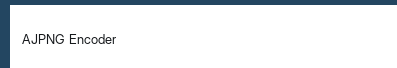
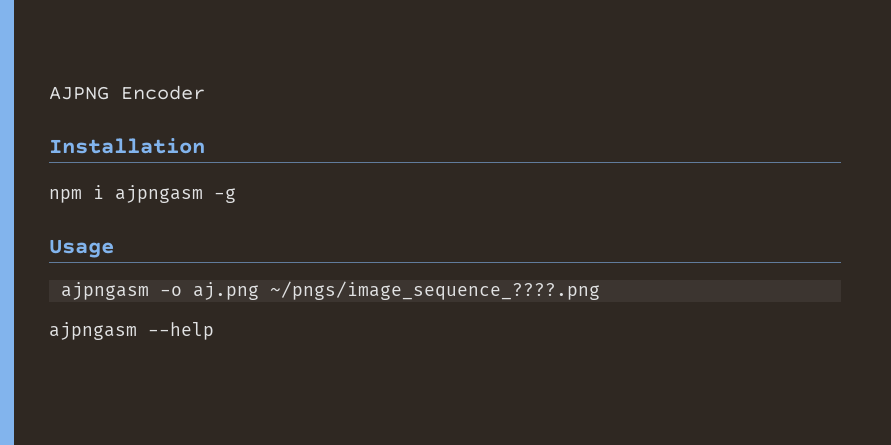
+ Installation
+ npm i ajpngasm -g
+ Usage
+ ajpngasm -o aj.png ~/pngs/image_sequence_????.png
+ ajpngasm --help

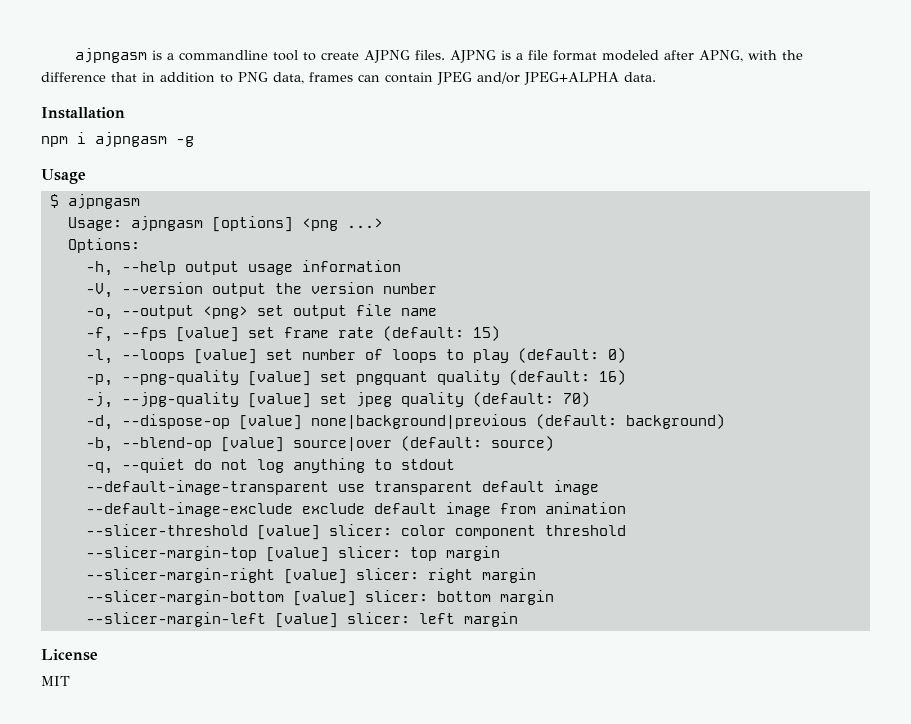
- AJPNG Encoder
+ ajpngasm is a commandline tool to create AJPNG files. AJPNG is a file format modeled after APNG, with the difference that in addition to PNG data, frames can contain JPEG and/or JPEG+ALPHA data.
- ajpngasm -o aj.png ~/pngs/image_sequence_????.png
- ajpngasm --help
+ $ ajpngasm
+ Usage: ajpngasm [options] <png ...>
+ Options:
+ -h, --help output usage information
+ -V, --version output the version number
+ -o, --output <png> set output file name
+ -f, --fps [value] set frame rate (default: 15)
+ -l, --loops [value] set number of loops to play (default: 0)
+ -p, --png-quality [value] set pngquant quality (default: 16)
+ -j, --jpg-quality [value] set jpeg quality (default: 70)
+ -d, --dispose-op [value] none|background|previous (default: background)
+ -b, --blend-op [value] source|over (default: source)
+ -q, --quiet do not log anything to stdout
+ --default-image-transparent use transparent default image
+ --default-image-exclude exclude default image from animation
+ --slicer-threshold [value] slicer: color component threshold
+ --slicer-margin-top [value] slicer: top margin
+ --slicer-margin-right [value] slicer: right margin
+ --slicer-margin-bottom [value] slicer: bottom margin
+ --slicer-margin-left [value] slicer: left margin
+ License
+ MIT

